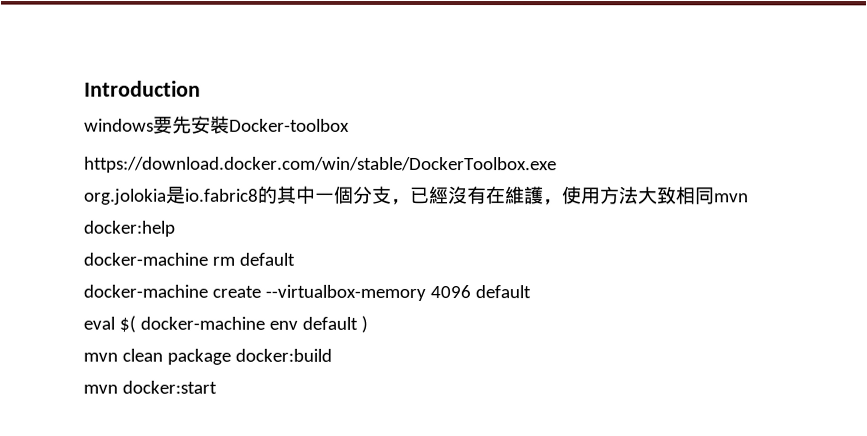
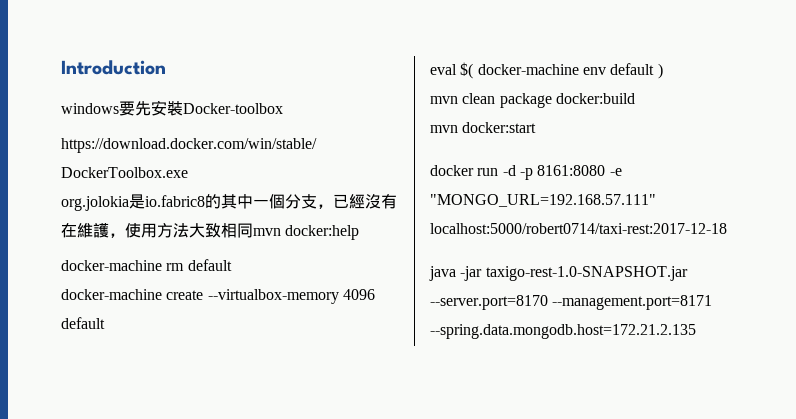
+ docker run -d -p 8161:8080 -e "MONGO_URL=192.168.57.111" localhost:5000/robert0714/taxi-rest:2017-12-18
+ java -jar taxigo-rest-1.0-SNAPSHOT.jar --server.port=8170 --management.port=8171 --spring.data.mongodb.host=172.21.2.135

